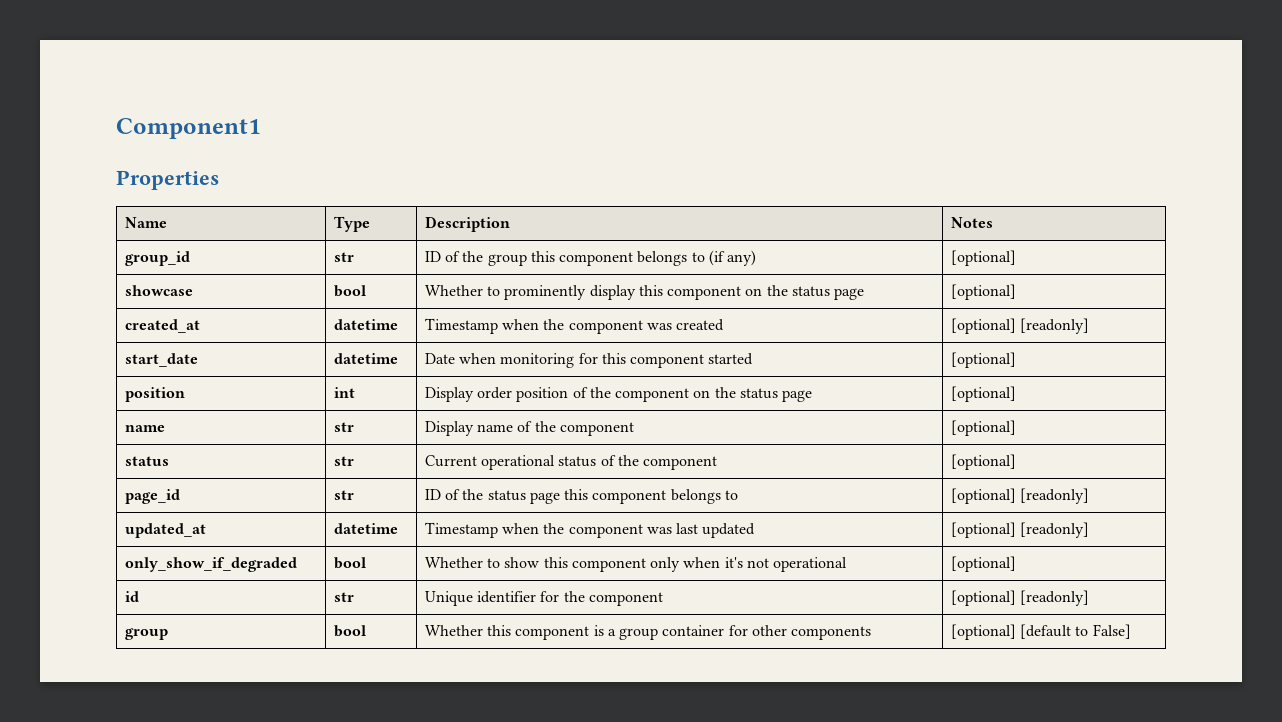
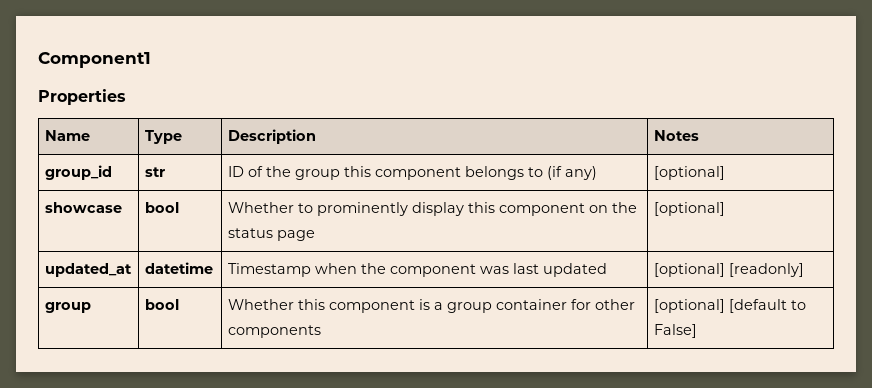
- created_at | datetime | Timestamp when the component was created | [optional] [readonly]
- start_date | datetime | Date when monitoring for this component started | [optional]
- position | int | Display order position of the component on the status page | [optional]
- name | str | Display name of the component | [optional]
- status | str | Current operational status of the component | [optional]
- page_id | str | ID of the status page this component belongs to | [optional] [readonly]
- only_show_if_degraded | bool | Whether to show this component only when it's not operational | [optional]
- id | str | Unique identifier for the component | [optional] [readonly]

